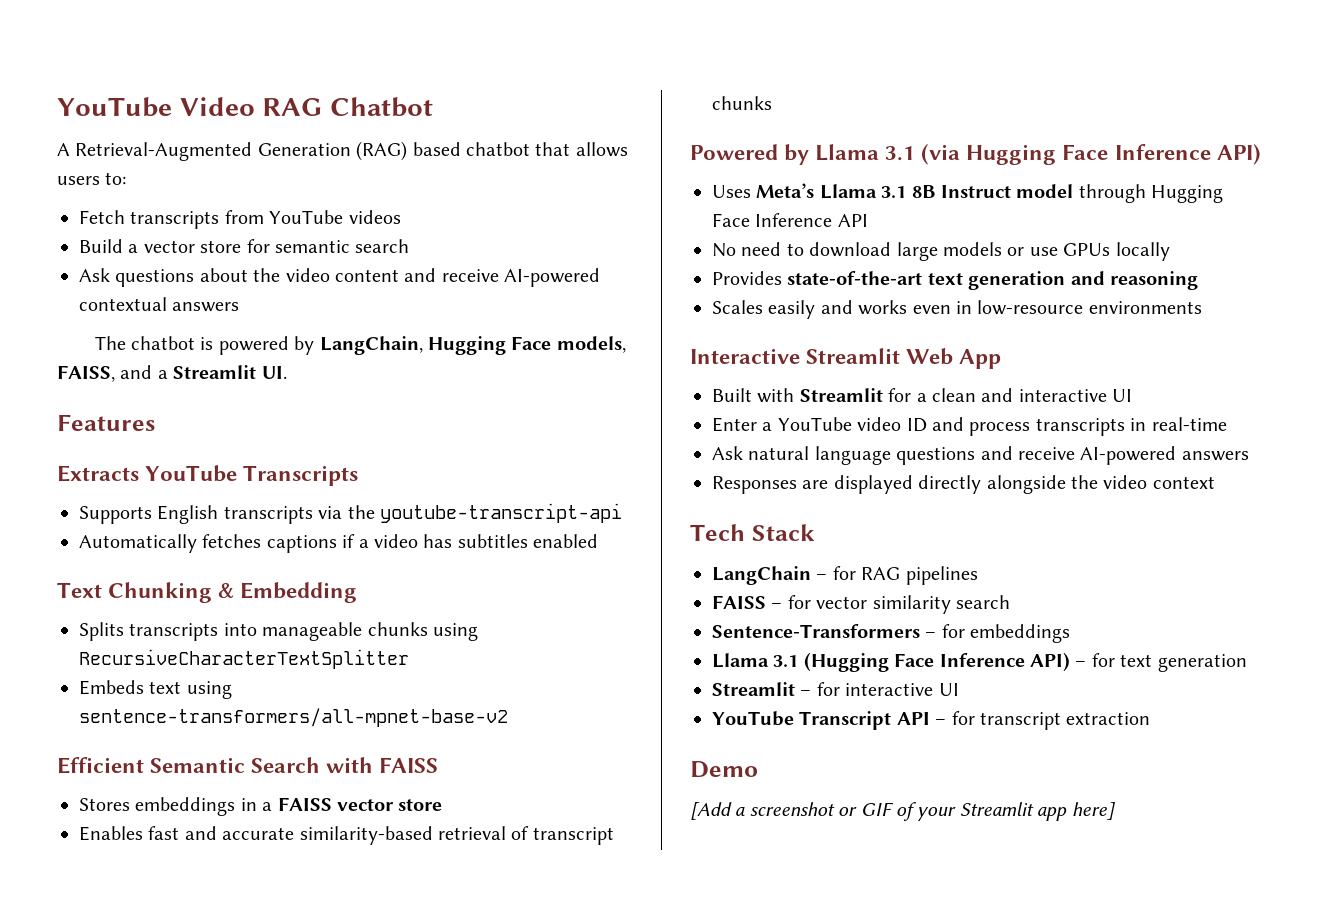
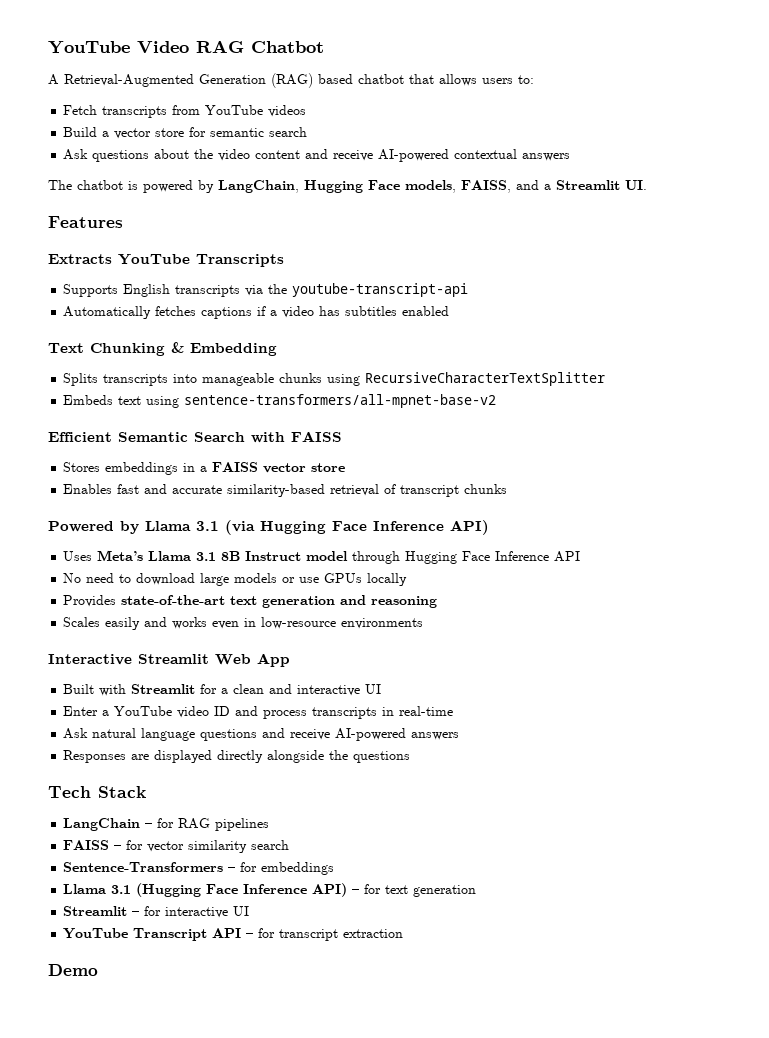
- Responses are displayed directly alongside the video context
+ Responses are displayed directly alongside the questions
- [Add a screenshot or GIF of your Streamlit app here]

